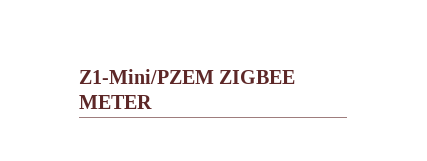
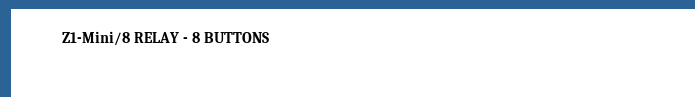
- Z1-Mini/PZEM ZIGBEE METER
+ Z1-Mini/8 RELAY - 8 BUTTONS

